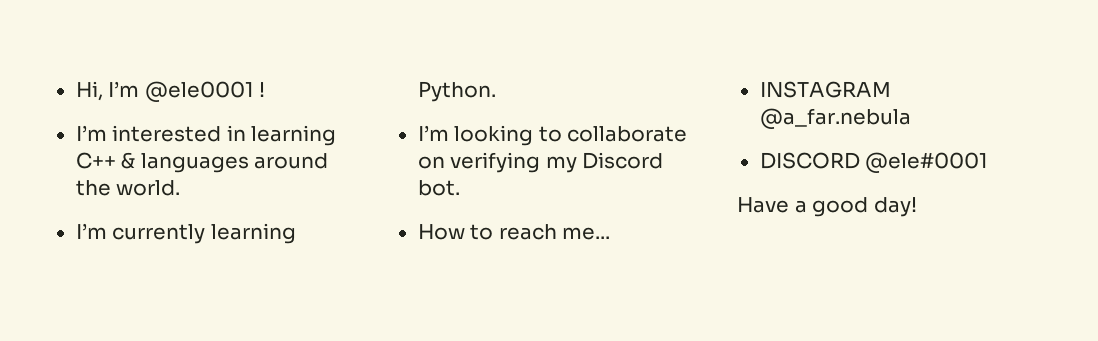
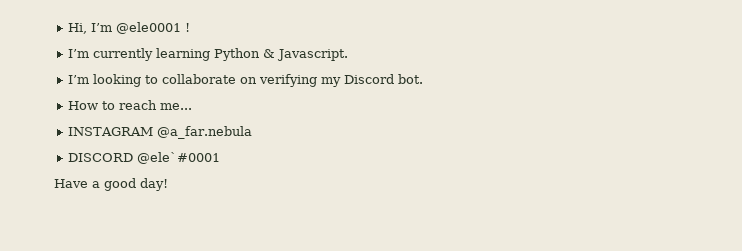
- I’m interested in learning C++ & languages around the world.
- I’m currently learning Python.
+ I’m currently learning Python & Javascript.
- DISCORD @ele#0001
+ DISCORD @ele`#0001

